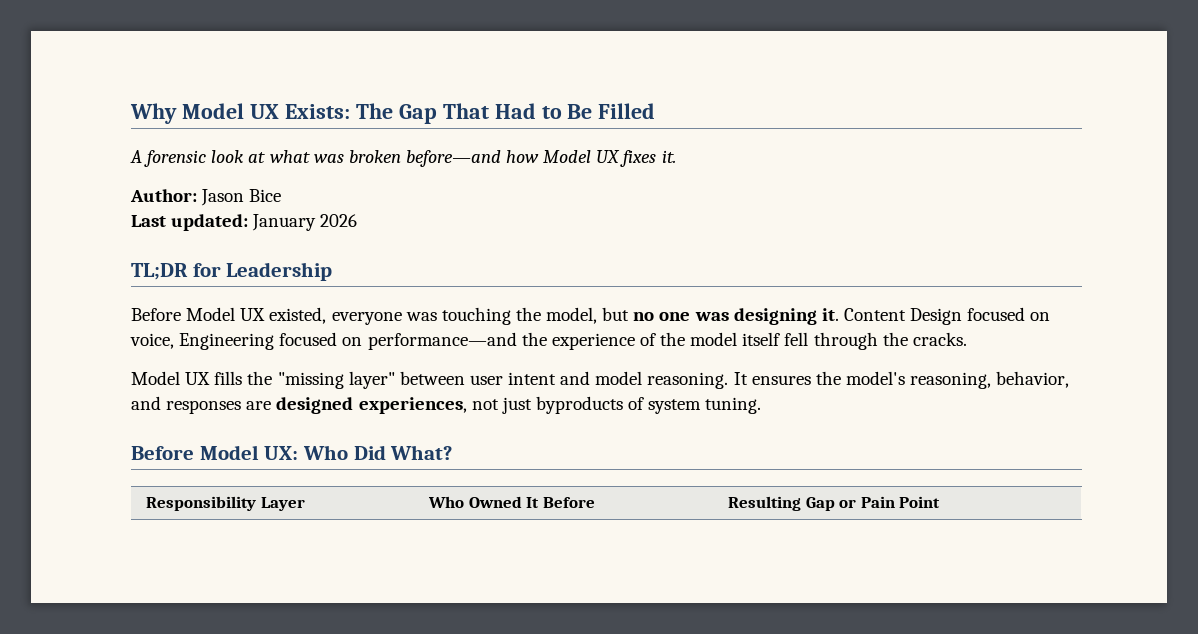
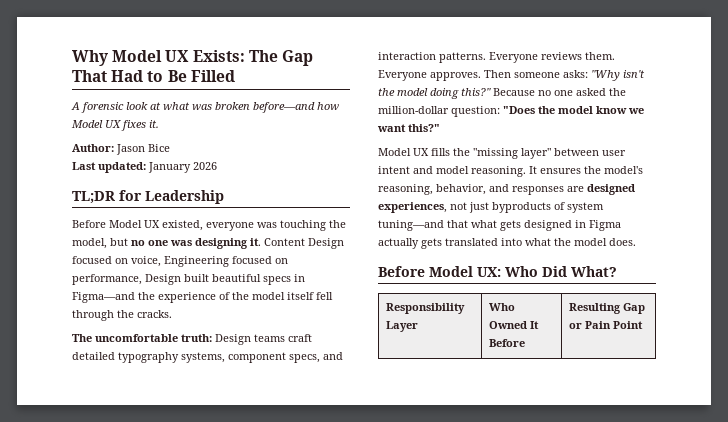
- Content Design focused on voice, Engineering focused on performance—and the experience of the model itself fell through the cracks.
+ Content Design focused on voice, Engineering focused on performance, Design built beautiful specs in Figma—and the experience of the model itself fell through the cracks.
+ The uncomfortable truth: Design teams craft detailed typography systems, component specs, and interaction patterns. Everyone reviews them. Everyone approves. Then someone asks: "Why isn't the model doing this?" Because no one asked the million-dollar question: "Does the model know we want this?"
- It ensures the model's reasoning, behavior, and responses are designed experiences, not just byproducts of system tuning.
+ It ensures the model's reasoning, behavior, and responses are designed experiences, not just byproducts of system tuning—and that what gets designed in Figma actually gets translated into what the model does.

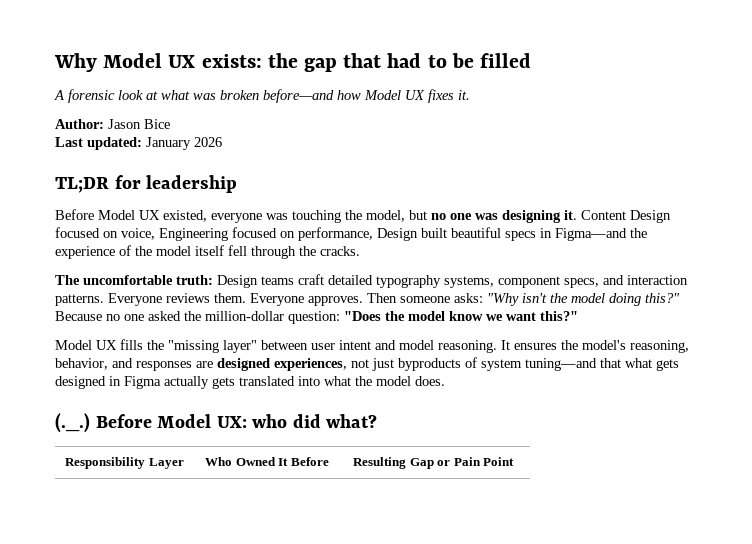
- Why Model UX Exists: The Gap That Had to Be Filled
+ Why Model UX exists: the gap that had to be filled
- TL;DR for Leadership
+ TL;DR for leadership
- Before Model UX: Who Did What?
+ (._.) Before Model UX: who did what?

